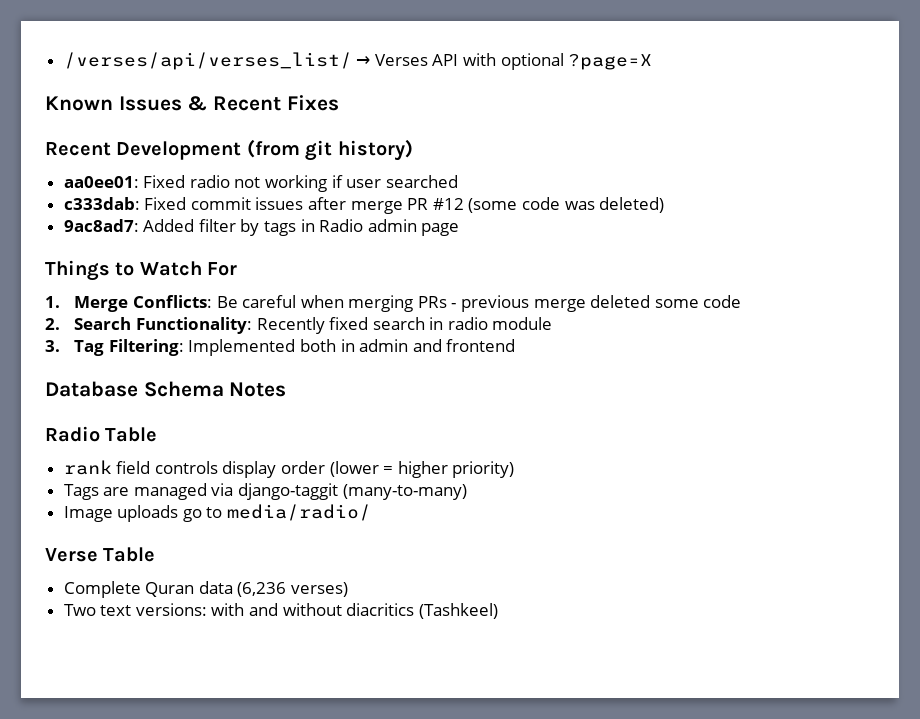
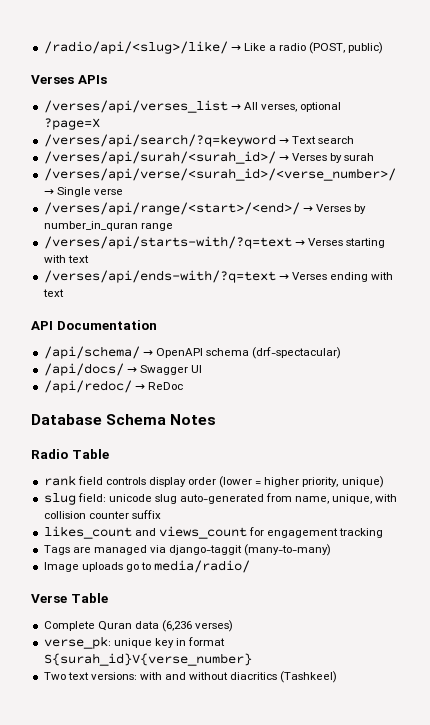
- /verses/api/verses_list/ → Verses API with optional ?page=X
- Known Issues & Recent Fixes
- Recent Development (from git history)
- aa0ee01: Fixed radio not working if user searched
- c333dab: Fixed commit issues after merge PR #12 (some code was deleted)
- 9ac8ad7: Added filter by tags in Radio admin page
- Things to Watch For
- 1. Merge Conflicts: Be careful when merging PRs - previous merge deleted some code
- 2. Search Functionality: Recently fixed search in radio module
- 3. Tag Filtering: Implemented both in admin and frontend
+ /radio/api/<slug>/like/ → Like a radio (POST, public)
+ Verses APIs
+ /verses/api/verses_list → All verses, optional ?page=X
+ /verses/api/search/?q=keyword → Text search
+ /verses/api/surah/<surah_id>/ → Verses by surah
+ /verses/api/verse/<surah_id>/<verse_number>/ → Single verse
+ /verses/api/range/<start>/<end>/ → Verses by number_in_quran range
+ /verses/api/starts-with/?q=text → Verses starting with text
+ /verses/api/ends-with/?q=text → Verses ending with text
+ API Documentation
+ /api/schema/ → OpenAPI schema (drf-spectacular)
+ /api/docs/ → Swagger UI
+ /api/redoc/ → ReDoc
- rank field controls display order (lower = higher priority)
+ rank field controls display order (lower = higher priority, unique)
+ slug field: unicode slug auto-generated from name, unique, with collision counter suffix
+ likes_count and views_count for engagement tracking
+ verse_pk: unique key in format S{surah_id}V{verse_number}

